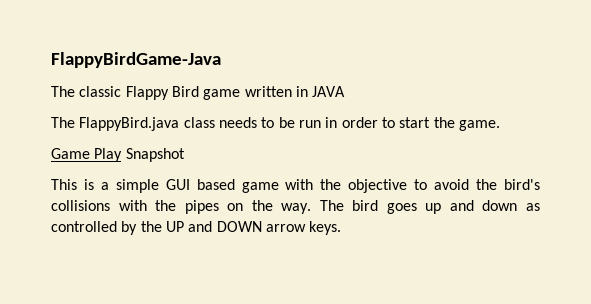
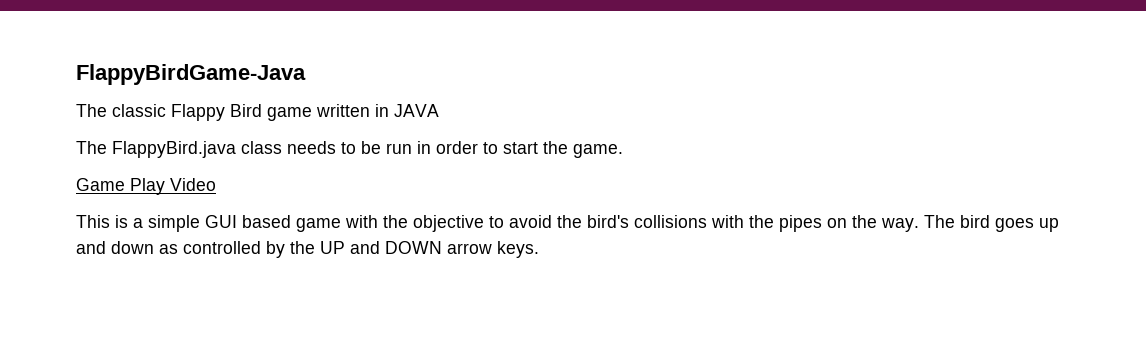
- Game Play Snapshot
+ Game Play Video

